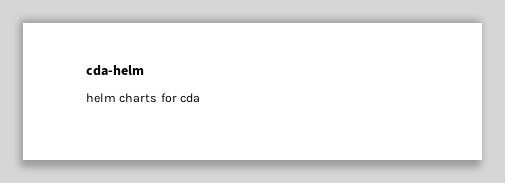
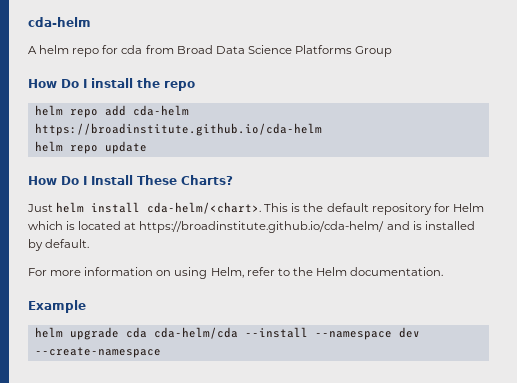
- helm charts for cda
+ A helm repo for cda from Broad Data Science Platforms Group
+ How Do I install the repo
+ helm repo add cda-helm https://broadinstitute.github.io/cda-helm
+ helm repo update
+ How Do I Install These Charts?
+ Just helm install cda-helm/<chart>. This is the default repository for Helm which is located at https://broadinstitute.github.io/cda-helm/ and is installed by default.
+ For more information on using Helm, refer to the Helm documentation.
+ Example
+ helm upgrade cda cda-helm/cda --install --namespace dev --create-namespace

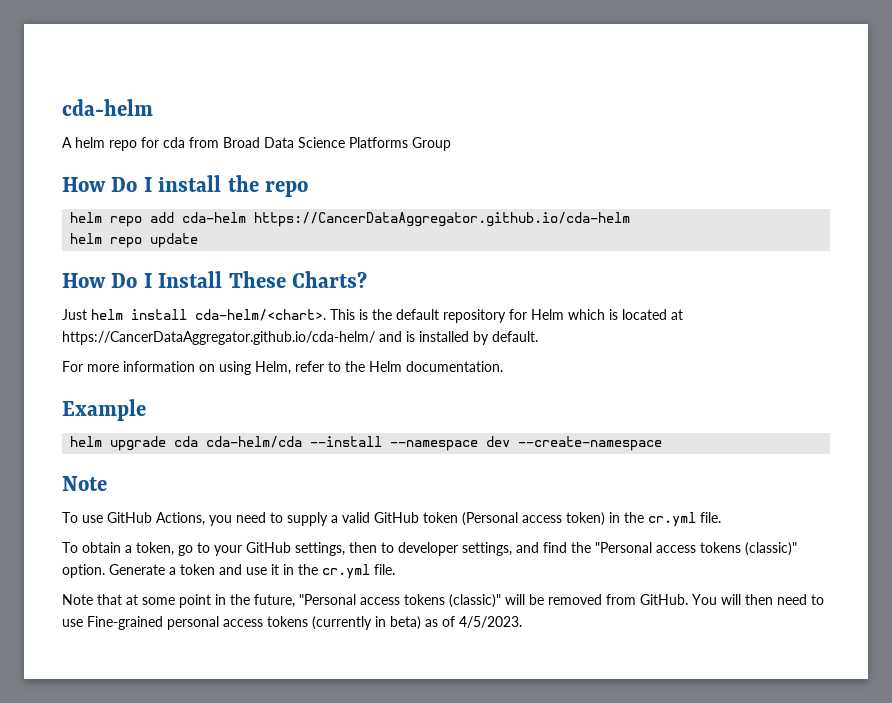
- helm repo add cda-helm https://broadinstitute.github.io/cda-helm
+ helm repo add cda-helm https://CancerDataAggregator.github.io/cda-helm
- This is the default repository for Helm which is located at https://broadinstitute.github.io/cda-helm/ and is installed by default.
+ This is the default repository for Helm which is located at https://CancerDataAggregator.github.io/cda-helm/ and is installed by default.
  helm upgrade cda cda-helm/cda --install --namespace dev --create-namespace
+ Note
+ To use GitHub Actions, you need to supply a valid GitHub token (Personal access token) in the cr.yml file.
+ To obtain a token, go to your GitHub settings, then to developer settings, and find the "Personal access tokens (classic)" option. Generate a token and use it in the cr.yml file.
+ Note that at some point in the future, "Personal access tokens (classic)" will be removed from GitHub. You will then need to use Fine-grained personal access tokens (currently in beta) as of 4/5/2023.

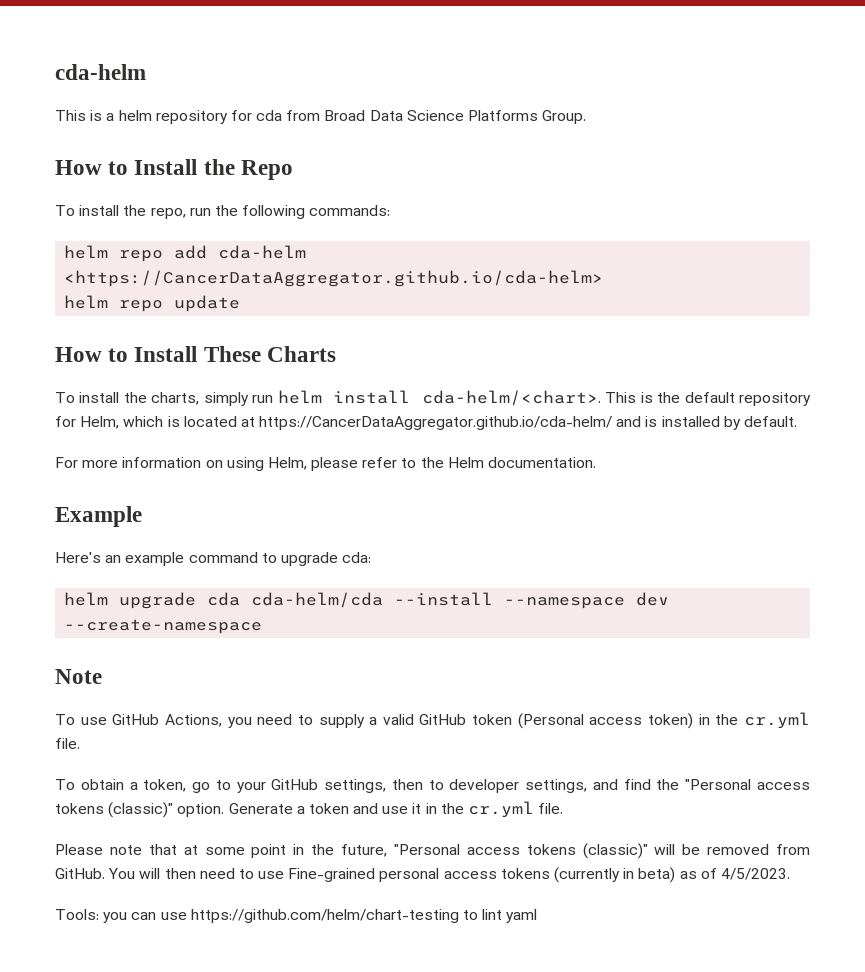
- A helm repo for cda from Broad Data Science Platforms Group
- How Do I install the repo
+ This is a helm repository for cda from Broad Data Science Platforms Group.
+ How to Install the Repo
+ To install the repo, run the following commands:
- helm repo add cda-helm https://CancerDataAggregator.github.io/cda-helm
+ helm repo add cda-helm <https://CancerDataAggregator.github.io/cda-helm>
- How Do I Install These Charts?
- Just helm install cda-helm/<chart>.
+ How to Install These Charts
+ To install the charts, simply run helm install cda-helm/<chart>.
- This is the default repository for Helm which is located at https://CancerDataAggregator.github.io/cda-helm/ and is installed by default.
+ This is the default repository for Helm, which is located at https://CancerDataAggregator.github.io/cda-helm/ and is installed by default.
- For more information on using Helm, refer to the Helm documentation.
+ For more information on using Helm, please refer to the Helm documentation.
+ Here's an example command to upgrade cda:
- Note that at some point in the future, "Personal access tokens (classic)" will be removed from GitHub.
+ Please note that at some point in the future, "Personal access tokens (classic)" will be removed from GitHub.
+ Tools: you can use https://github.com/helm/chart-testing to lint yaml

